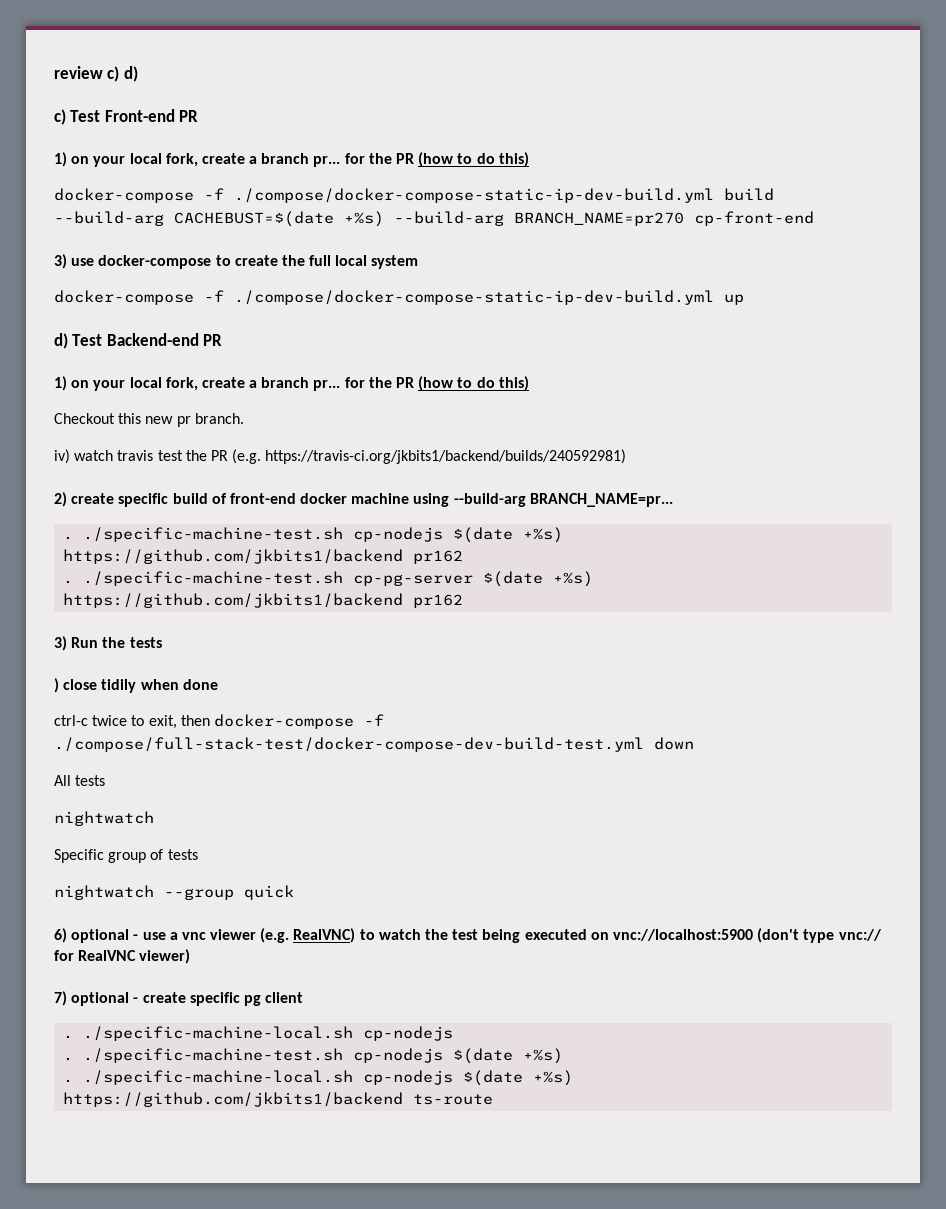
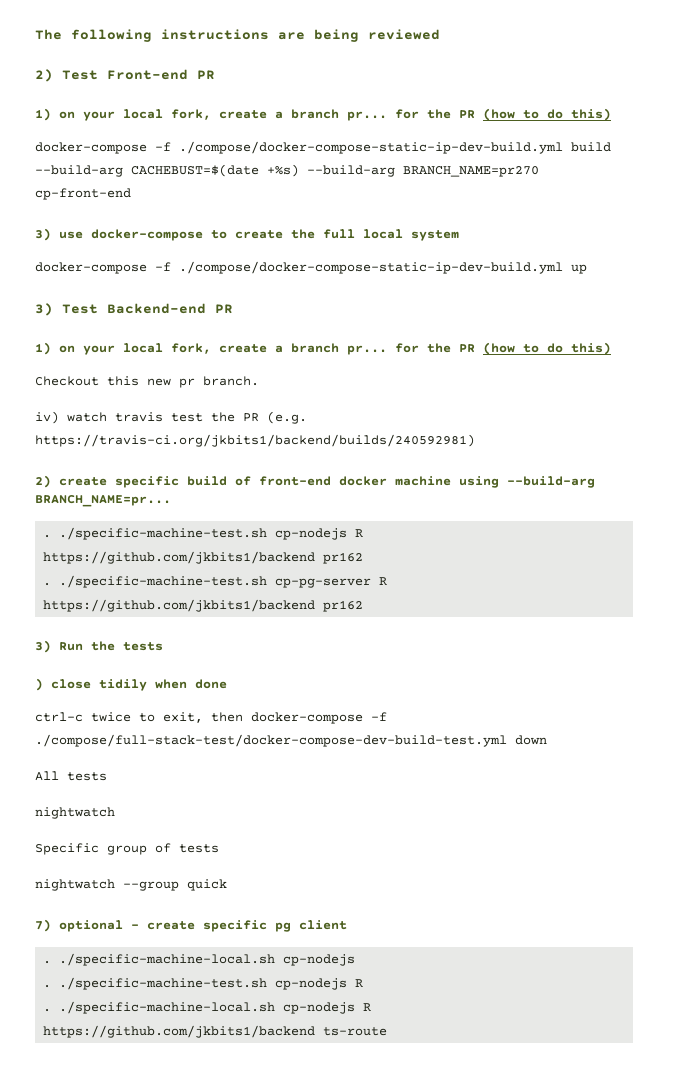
- review c) d)
- c) Test Front-end PR
+ The following instructions are being reviewed
+ 2) Test Front-end PR
- d) Test Backend-end PR
+ 3) Test Backend-end PR
- . ./specific-machine-test.sh cp-nodejs $(date +%s) https://github.com/jkbits1/backend pr162
+ . ./specific-machine-test.sh cp-nodejs R https://github.com/jkbits1/backend pr162
- . ./specific-machine-test.sh cp-pg-server $(date +%s) https://github.com/jkbits1/backend pr162
+ . ./specific-machine-test.sh cp-pg-server R https://github.com/jkbits1/backend pr162
- 6) optional - use a vnc viewer (e.g. RealVNC) to watch the test being executed on vnc://localhost:5900 (don't type vnc:// for RealVNC viewer)
  7) optional - create specific pg client
  . ./specific-machine-local.sh cp-nodejs
- . ./specific-machine-test.sh cp-nodejs $(date +%s)
- . ./specific-machine-local.sh cp-nodejs $(date +%s) https://github.com/jkbits1/backend ts-route
+ . ./specific-machine-test.sh cp-nodejs R
+ . ./specific-machine-local.sh cp-nodejs R https://github.com/jkbits1/backend ts-route

